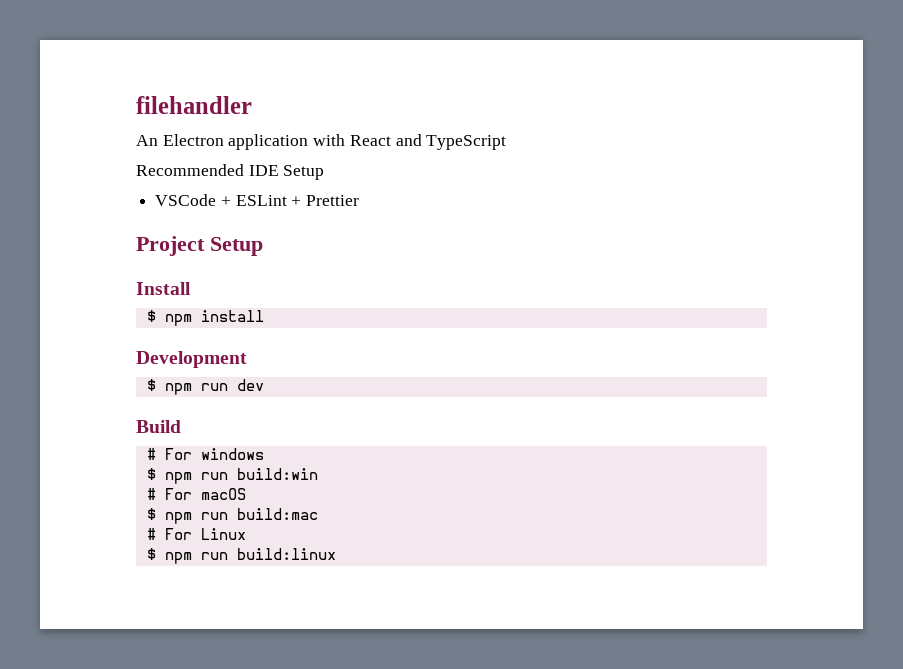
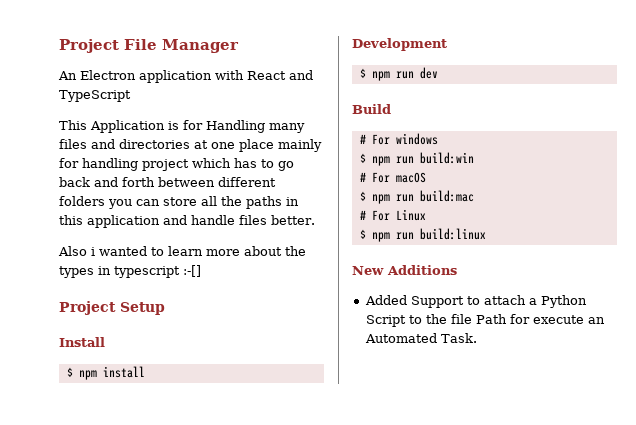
- filehandler
+ Project File Manager
- Recommended IDE Setup
- VSCode + ESLint + Prettier
+ This Application is for Handling many files and directories at one place mainly for handling project which has to go back and forth between different folders you can store all the paths in this application and handle files better.
+ Also i wanted to learn more about the types in typescript :-[]
+ New Additions
+ Added Support to attach a Python Script to the file Path for execute an Automated Task.

